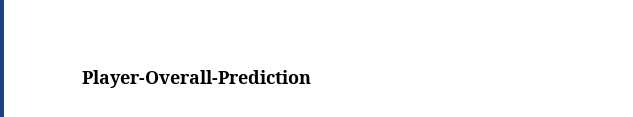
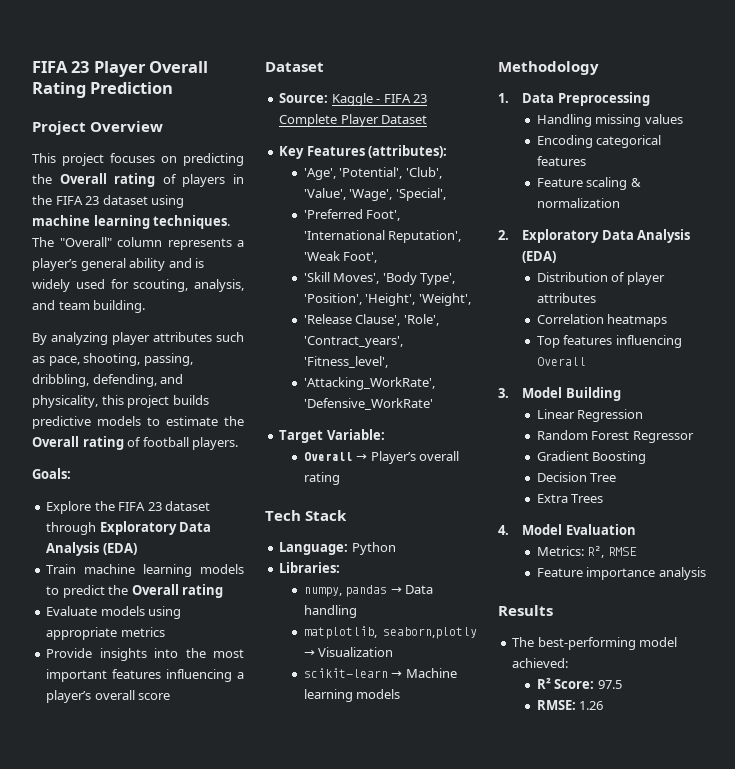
- Player-Overall-Prediction
+ FIFA 23 Player Overall Rating Prediction
+ Project Overview
+ This project focuses on predicting the Overall rating of players in the FIFA 23 dataset using machine learning techniques. The "Overall" column represents a player’s general ability and is widely used for scouting, analysis, and team building.
+ By analyzing player attributes such as pace, shooting, passing, dribbling, defending, and physicality, this project builds predictive models to estimate the Overall rating of football players.
+ Goals:
+ Explore the FIFA 23 dataset through Exploratory Data Analysis (EDA)
+ Train machine learning models to predict the Overall rating
+ Evaluate models using appropriate metrics
+ Provide insights into the most important features influencing a player’s overall score
+ Dataset
+ Source: Kaggle - FIFA 23 Complete Player Dataset
+ Key Features (attributes):
+ 'Age', 'Potential', 'Club', 'Value', 'Wage', 'Special',
+ 'Preferred Foot', 'International Reputation', 'Weak Foot',
+ 'Skill Moves', 'Body Type', 'Position', 'Height', 'Weight',
+ 'Release Clause', 'Role', 'Contract_years', 'Fitness_level',
+ 'Attacking_WorkRate', 'Defensive_WorkRate'
+ Target Variable:
+ Overall → Player’s overall rating
+ Tech Stack
+ Language: Python
+ Libraries:
+ numpy, pandas → Data handling
+ matplotlib, seaborn,plotly → Visualization
+ scikit-learn → Machine learning models
+ Methodology
+ 1. Data Preprocessing
+ Handling missing values
+ Encoding categorical features
+ Feature scaling & normalization
+ 2. Exploratory Data Analysis (EDA)
+ Distribution of player attributes
+ Correlation heatmaps
+ Top features influencing Overall
+ 3. Model Building
+ Linear Regression
+ Random Forest Regressor
+ Gradient Boosting
+ Decision Tree
+ Extra Trees
+ 4. Model Evaluation
+ Metrics: R², RMSE
+ Feature importance analysis
+ Results
+ The best-performing model achieved:
+ R² Score: 97.5
+ RMSE: 1.26

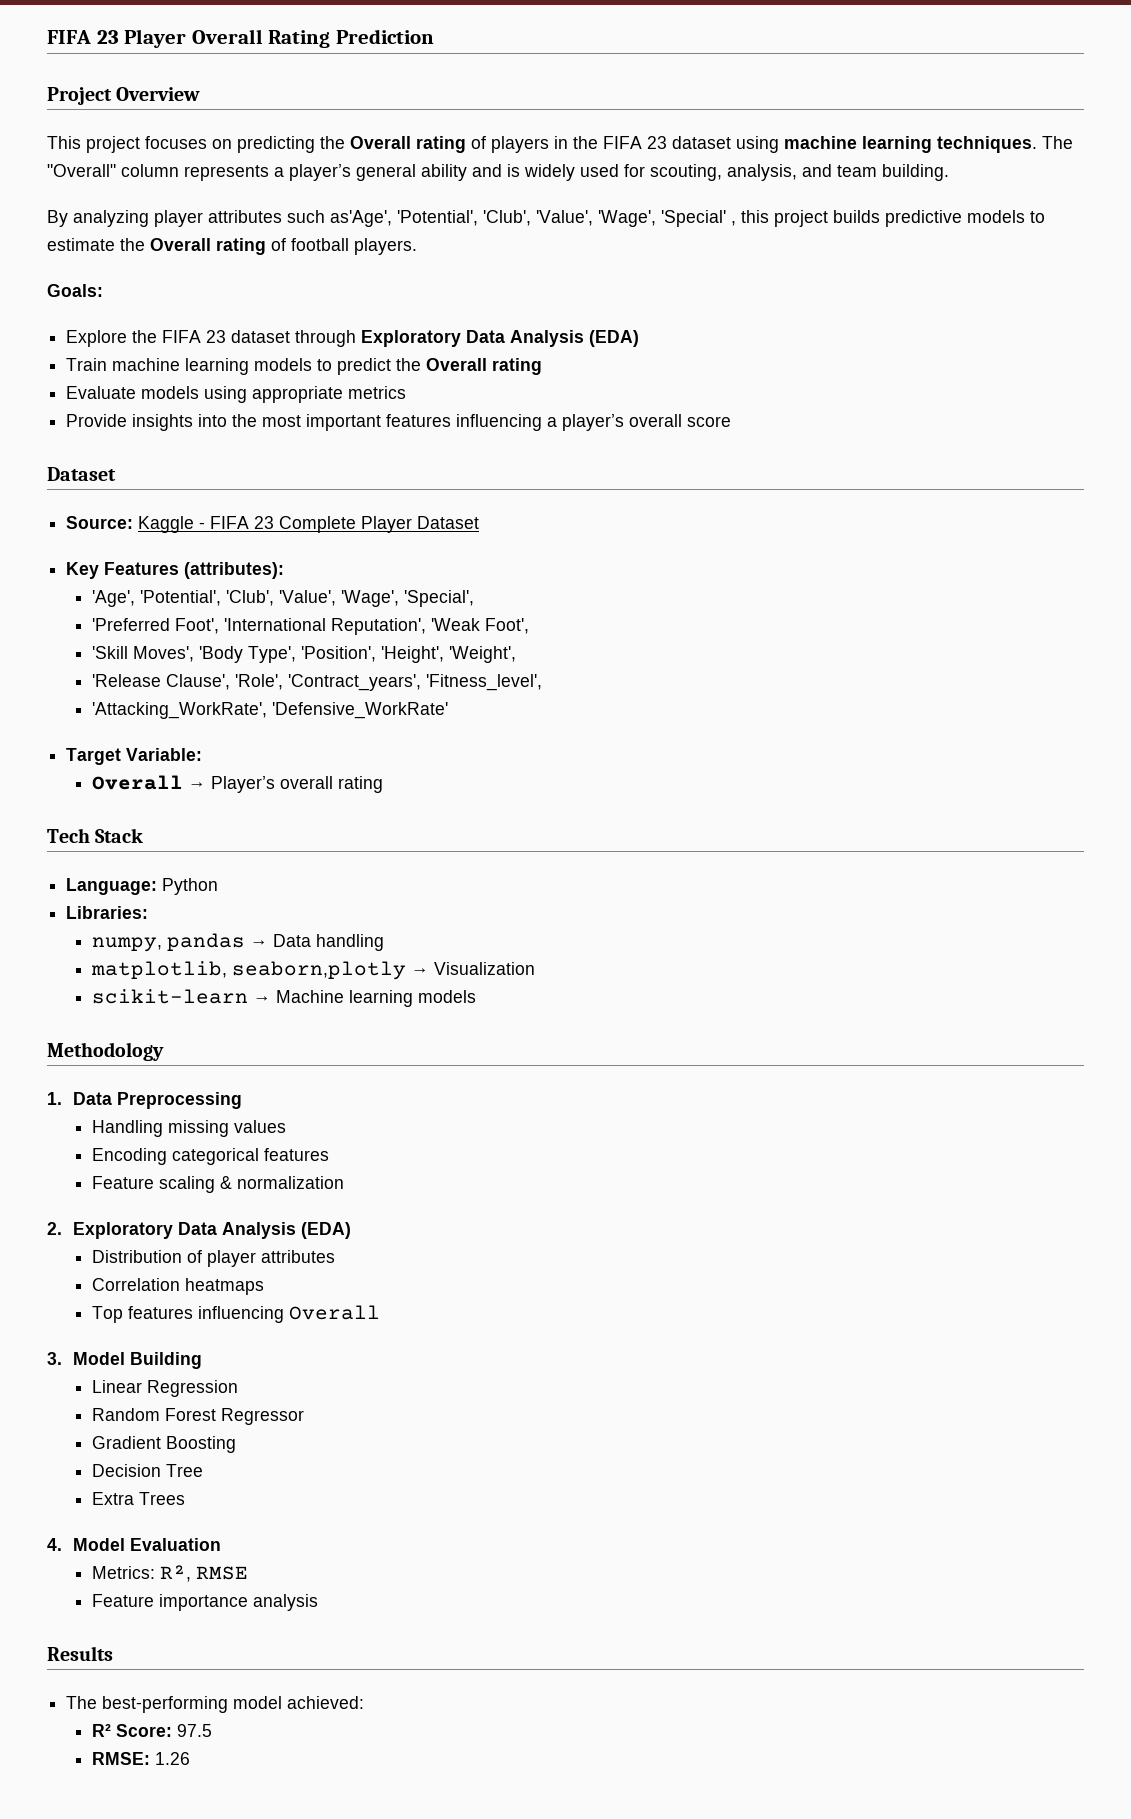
- By analyzing player attributes such as pace, shooting, passing, dribbling, defending, and physicality, this project builds predictive models to estimate the Overall rating of football players.
+ By analyzing player attributes such as'Age', 'Potential', 'Club', 'Value', 'Wage', 'Special' , this project builds predictive models to estimate the Overall rating of football players.

